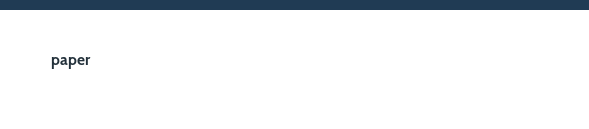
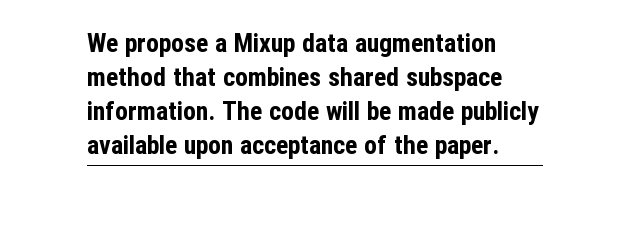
- paper
+ We propose a Mixup data augmentation method that combines shared subspace information. The code will be made publicly available upon acceptance of the paper.

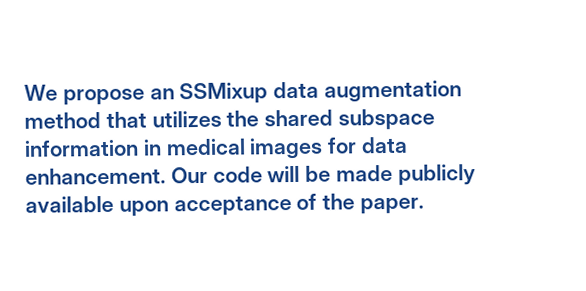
- We propose a Mixup data augmentation method that combines shared subspace information. The code will be made publicly available upon acceptance of the paper.
+ We propose an SSMixup data augmentation method that utilizes the shared subspace information in medical images for data enhancement. Our code will be made publicly available upon acceptance of the paper.

